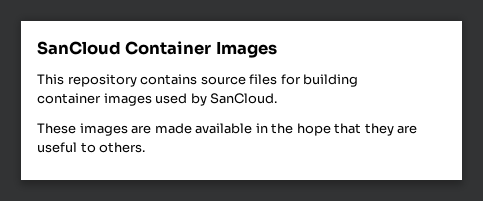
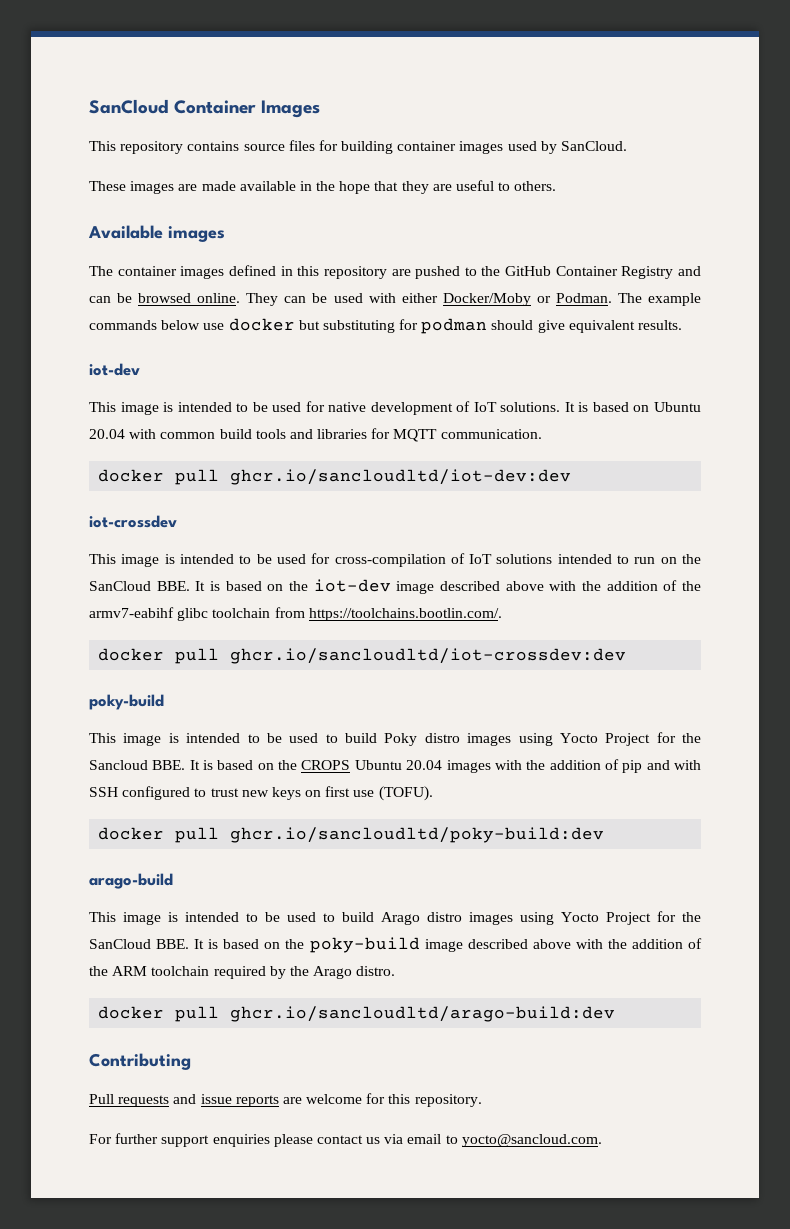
+ Available images
+ The container images defined in this repository are pushed to the GitHub Container Registry and can be browsed online. They can be used with either Docker/Moby or Podman. The example commands below use docker but substituting for podman should give equivalent results.
+ iot-dev
+ This image is intended to be used for native development of IoT solutions. It is based on Ubuntu 20.04 with common build tools and libraries for MQTT communication.
+ docker pull ghcr.io/sancloudltd/iot-dev:dev
+ iot-crossdev
+ This image is intended to be used for cross-compilation of IoT solutions intended to run on the SanCloud BBE. It is based on the iot-dev image described above with the addition of the armv7-eabihf glibc toolchain from https://toolchains.bootlin.com/.
+ docker pull ghcr.io/sancloudltd/iot-crossdev:dev
+ poky-build
+ This image is intended to be used to build Poky distro images using Yocto Project for the Sancloud BBE. It is based on the CROPS Ubuntu 20.04 images with the addition of pip and with SSH configured to trust new keys on first use (TOFU).
+ docker pull ghcr.io/sancloudltd/poky-build:dev
+ arago-build
+ This image is intended to be used to build Arago distro images using Yocto Project for the SanCloud BBE. It is based on the poky-build image described above with the addition of the ARM toolchain required by the Arago distro.
+ docker pull ghcr.io/sancloudltd/arago-build:dev
+ Contributing
+ Pull requests and issue reports are welcome for this repository.
+ For further support enquiries please contact us via email to yocto@sancloud.com.

